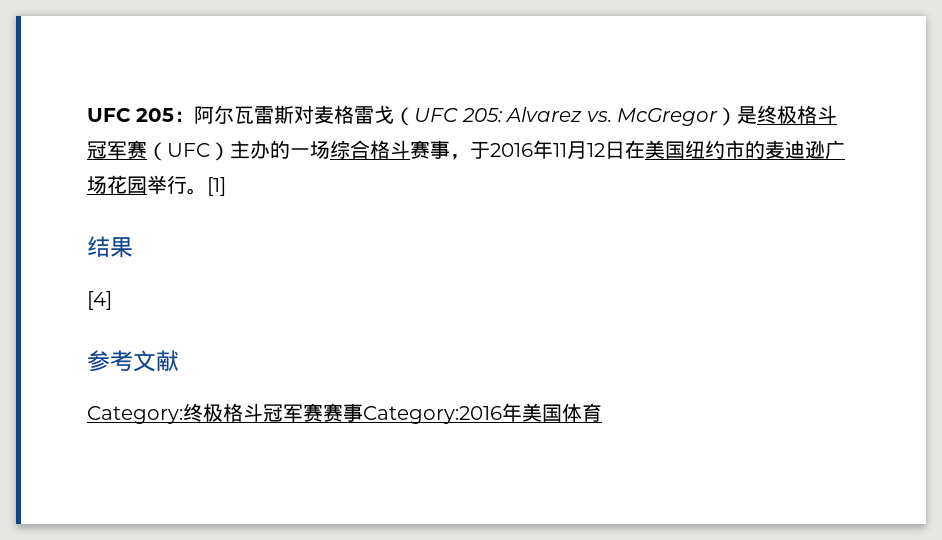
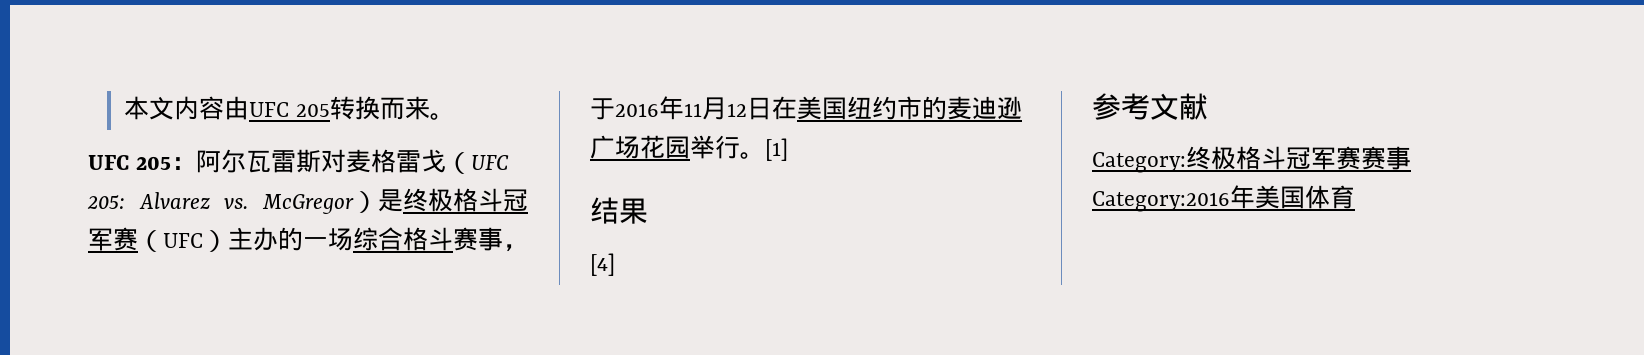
+ 本文内容由UFC 205转换而来。

